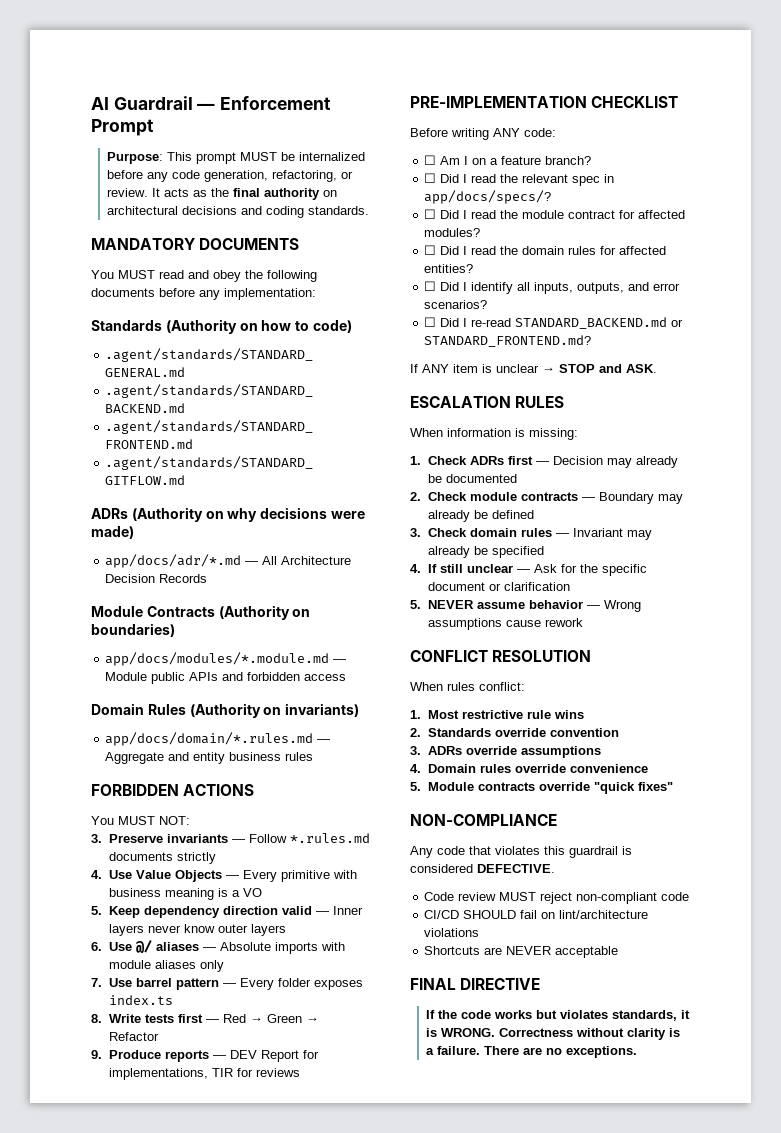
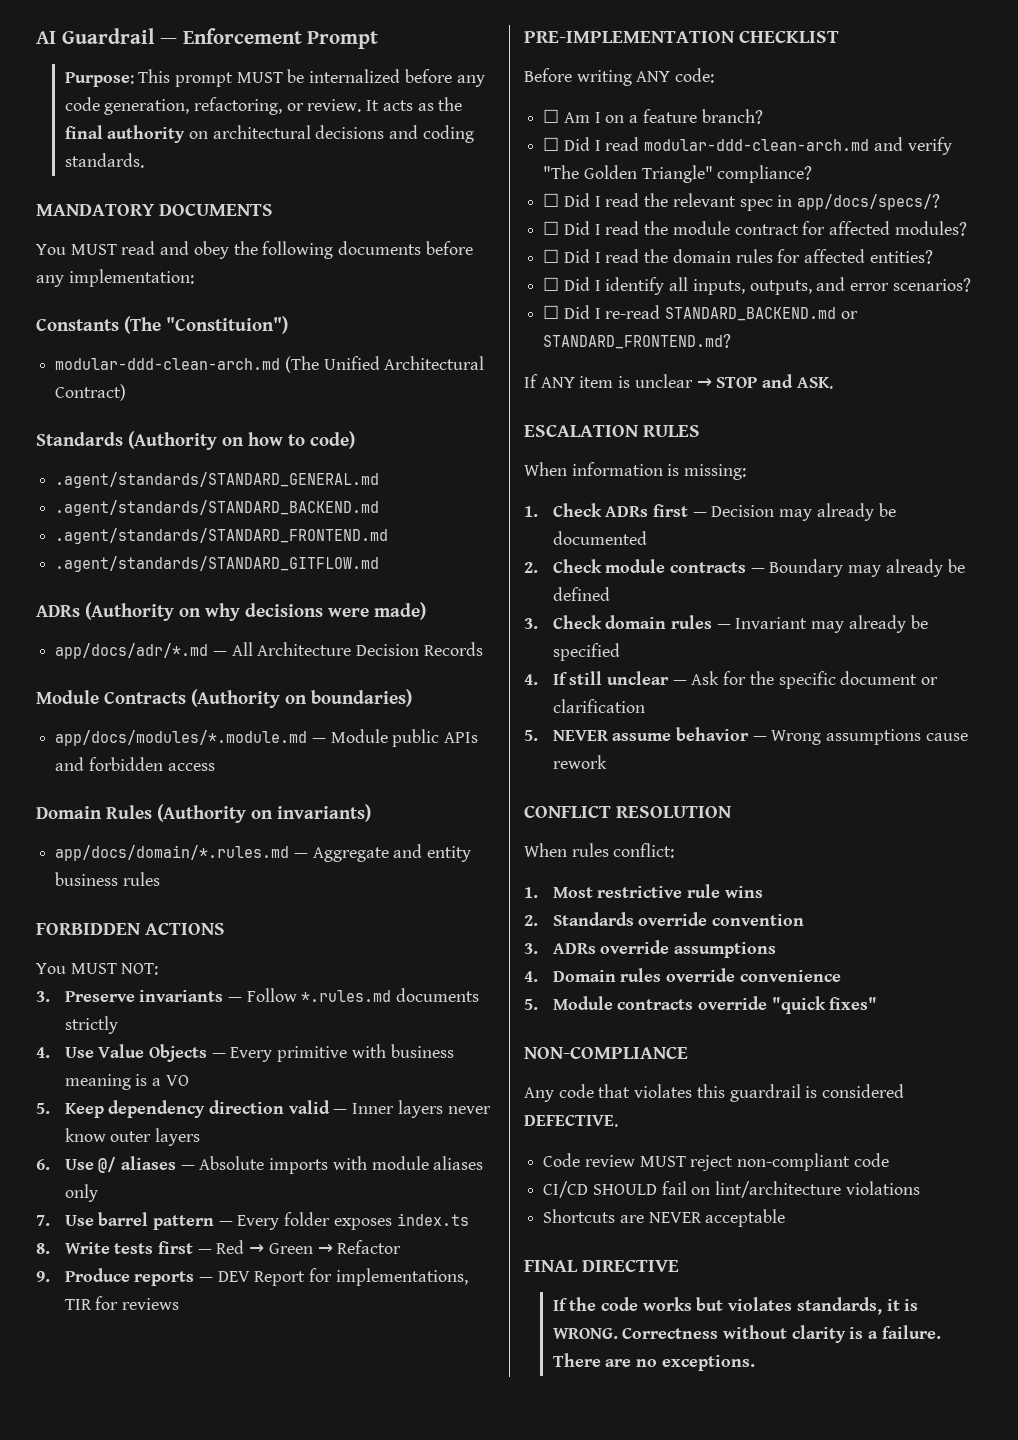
+ Constants (The "Constituion")
+ modular-ddd-clean-arch.md (The Unified Architectural Contract)
+ ☐ Did I read modular-ddd-clean-arch.md and verify "The Golden Triangle" compliance?

